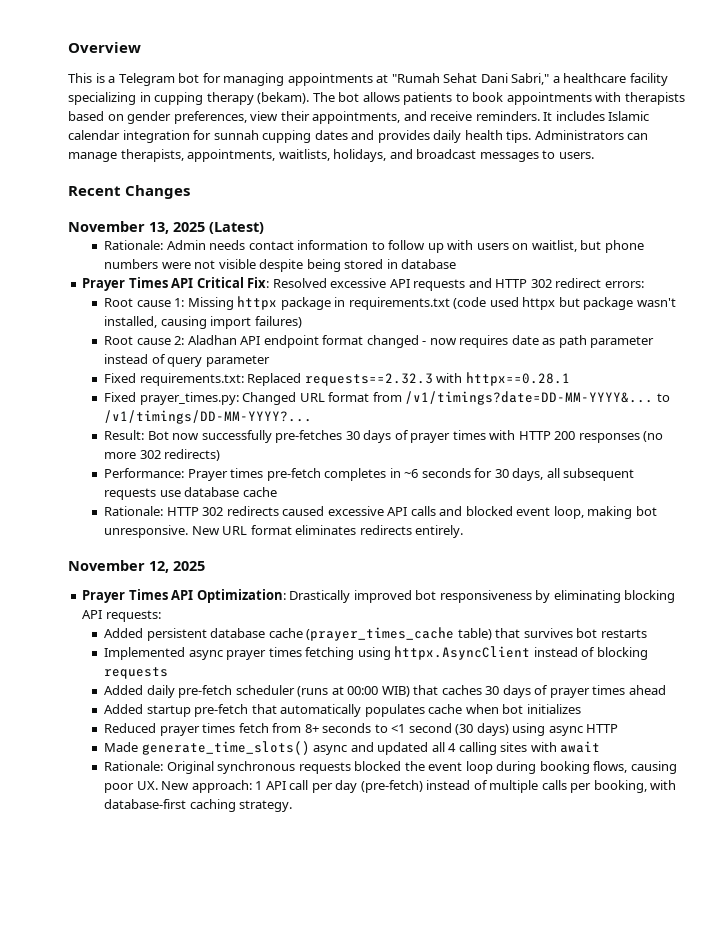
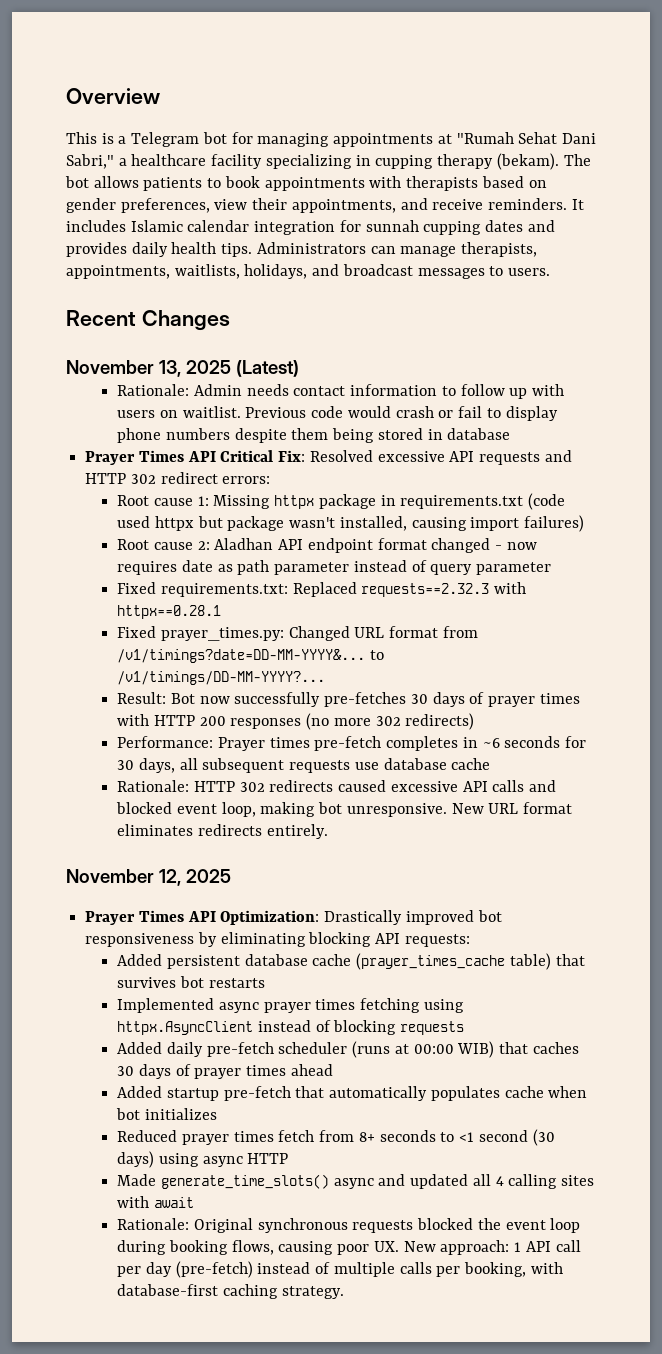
- Rationale: Admin needs contact information to follow up with users on waitlist, but phone numbers were not visible despite being stored in database
+ Rationale: Admin needs contact information to follow up with users on waitlist. Previous code would crash or fail to display phone numbers despite them being stored in database

